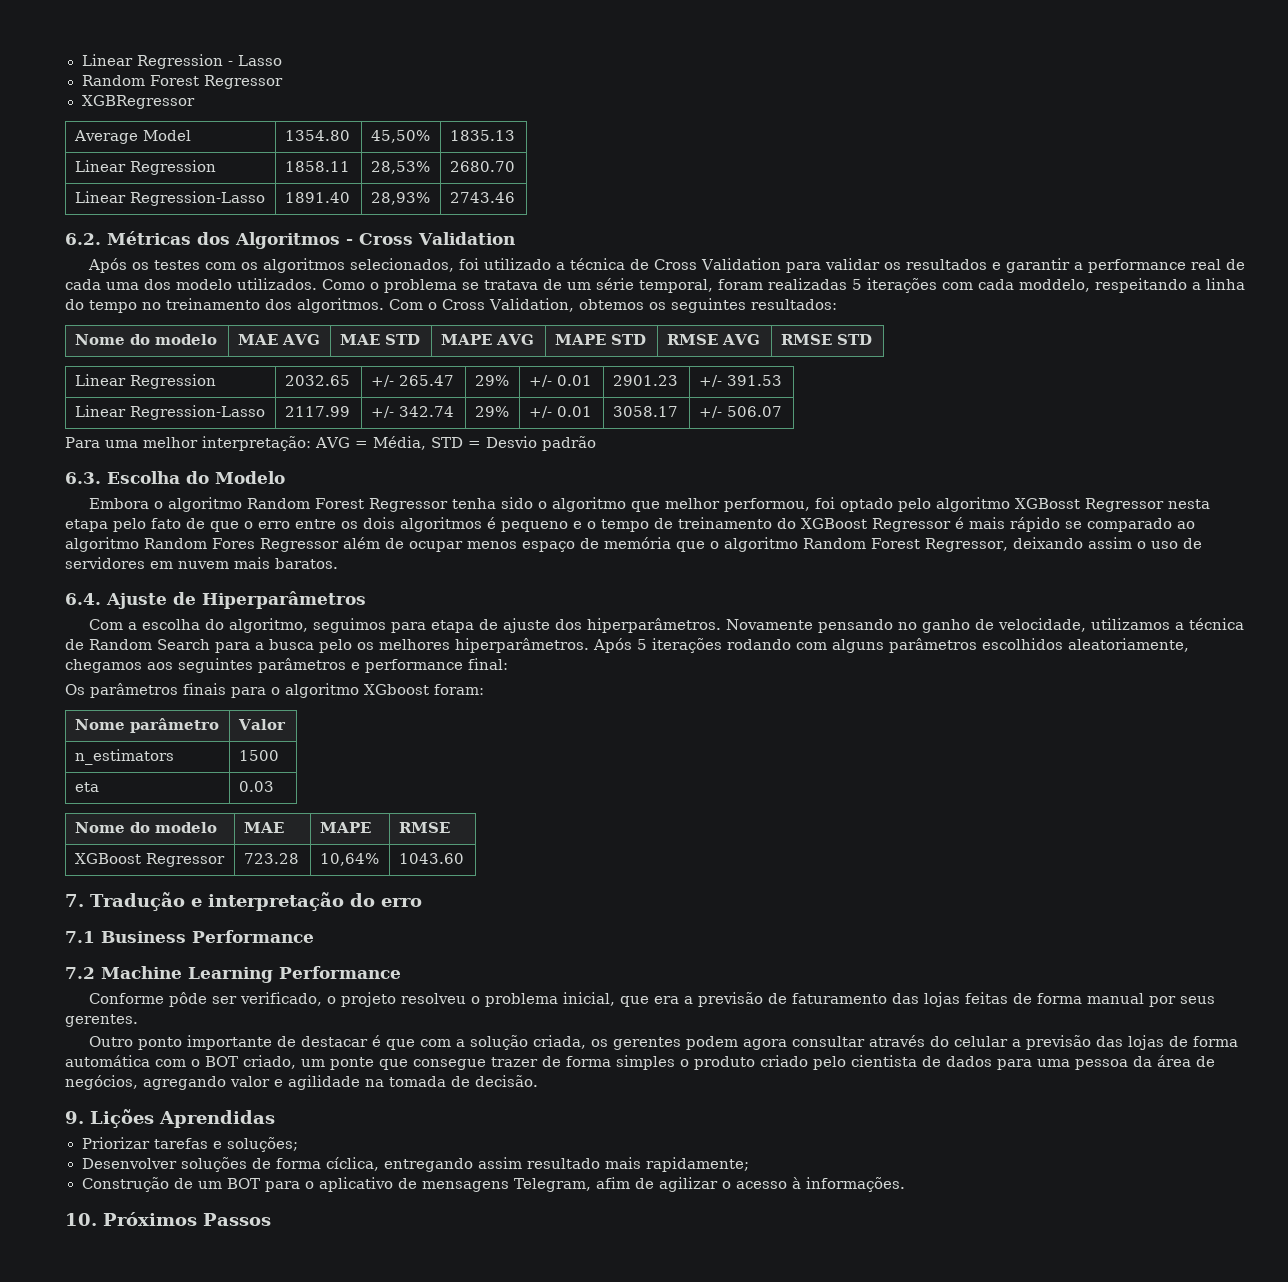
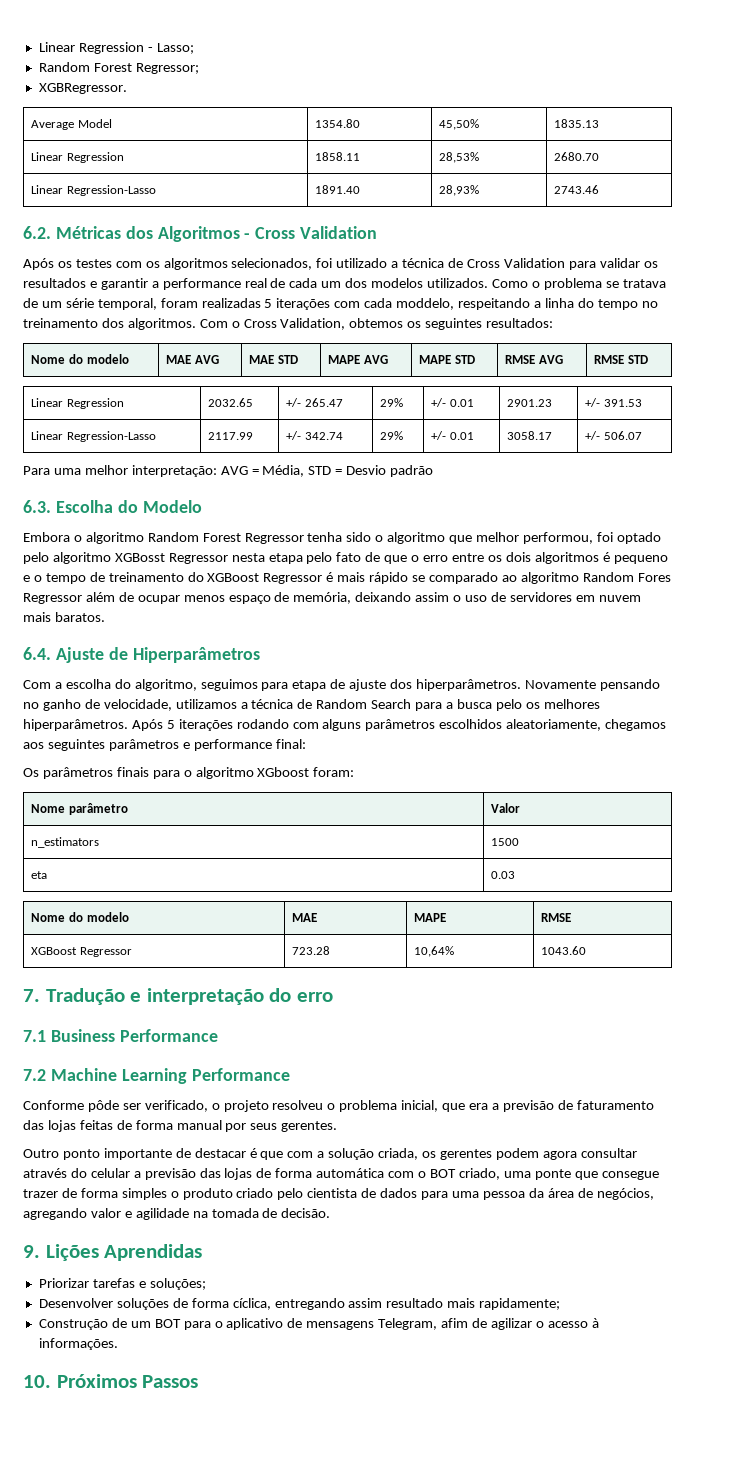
- Linear Regression - Lasso
- Random Forest Regressor
- XGBRegressor
+ Linear Regression - Lasso;
+ Random Forest Regressor;
+ XGBRegressor.
- Após os testes com os algoritmos selecionados, foi utilizado a técnica de Cross Validation para validar os resultados e garantir a performance real de cada uma dos modelo utilizados.
+ Após os testes com os algoritmos selecionados, foi utilizado a técnica de Cross Validation para validar os resultados e garantir a performance real de cada um dos modelos utilizados.
- Embora o algoritmo Random Forest Regressor tenha sido o algoritmo que melhor performou, foi optado pelo algoritmo XGBosst Regressor nesta etapa pelo fato de que o erro entre os dois algoritmos é pequeno e o tempo de treinamento do XGBoost Regressor é mais rápido se comparado ao algoritmo Random Fores Regressor além de ocupar menos espaço de memória que o algoritmo Random Forest Regressor, deixando assim o uso de servidores em nuvem mais baratos.
+ Embora o algoritmo Random Forest Regressor tenha sido o algoritmo que melhor performou, foi optado pelo algoritmo XGBosst Regressor nesta etapa pelo fato de que o erro entre os dois algoritmos é pequeno e o tempo de treinamento do XGBoost Regressor é mais rápido se comparado ao algoritmo Random Fores Regressor além de ocupar menos espaço de memória, deixando assim o uso de servidores em nuvem mais baratos.
- Outro ponto importante de destacar é que com a solução criada, os gerentes podem agora consultar através do celular a previsão das lojas de forma automática com o BOT criado, um ponte que consegue trazer de forma simples o produto criado pelo cientista de dados para uma pessoa da área de negócios, agregando valor e agilidade na tomada de decisão.
+ Outro ponto importante de destacar é que com a solução criada, os gerentes podem agora consultar através do celular a previsão das lojas de forma automática com o BOT criado, uma ponte que consegue trazer de forma simples o produto criado pelo cientista de dados para uma pessoa da área de negócios, agregando valor e agilidade na tomada de decisão.

